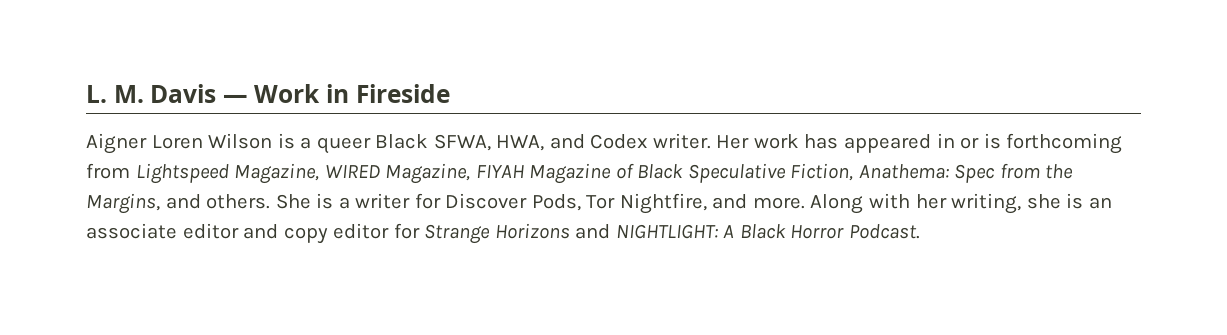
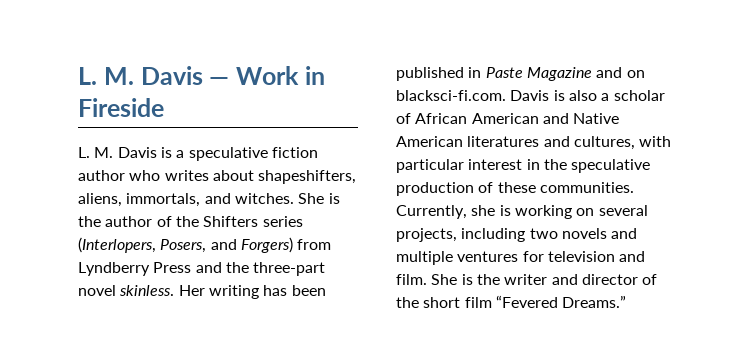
- Aigner Loren Wilson is a queer Black SFWA, HWA, and Codex writer. Her work has appeared in or is forthcoming from Lightspeed Magazine, WIRED Magazine, FIYAH Magazine of Black Speculative Fiction, Anathema: Spec from the Margins, and others. She is a writer for Discover Pods, Tor Nightfire, and more. Along with her writing, she is an associate editor and copy editor for Strange Horizons and NIGHTLIGHT: A Black Horror Podcast.
+ L. M. Davis is a speculative fiction author who writes about shapeshifters, aliens, immortals, and witches. She is the author of the Shifters series (Interlopers, Posers, and Forgers) from Lyndberry Press and the three-part novel skinless. Her writing has been published in Paste Magazine and on blacksci-fi.com. Davis is also a scholar of African American and Native American literatures and cultures, with particular interest in the speculative production of these communities. Currently, she is working on several projects, including two novels and multiple ventures for television and film. She is the writer and director of the short film “Fevered Dreams.”

